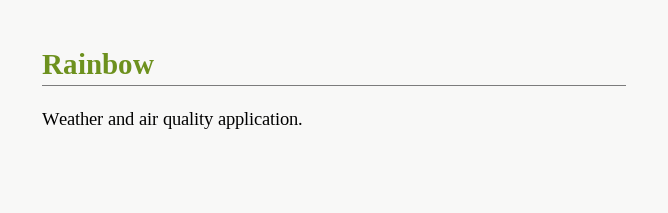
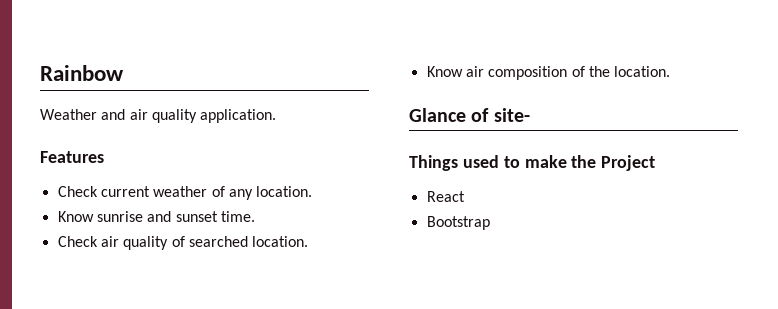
+ Features
+ Check current weather of any location.
+ Know sunrise and sunset time.
+ Check air quality of searched location.
+ Know air composition of the location.
+ Glance of site-
+ Things used to make the Project
+ React
+ Bootstrap

